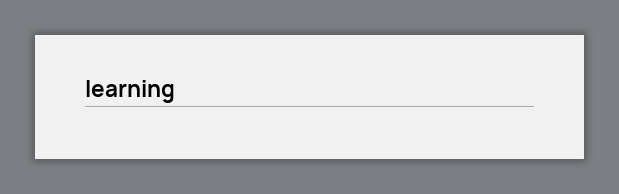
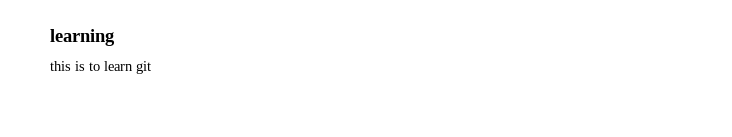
+ this is to learn git

